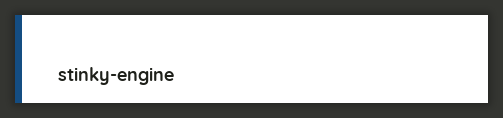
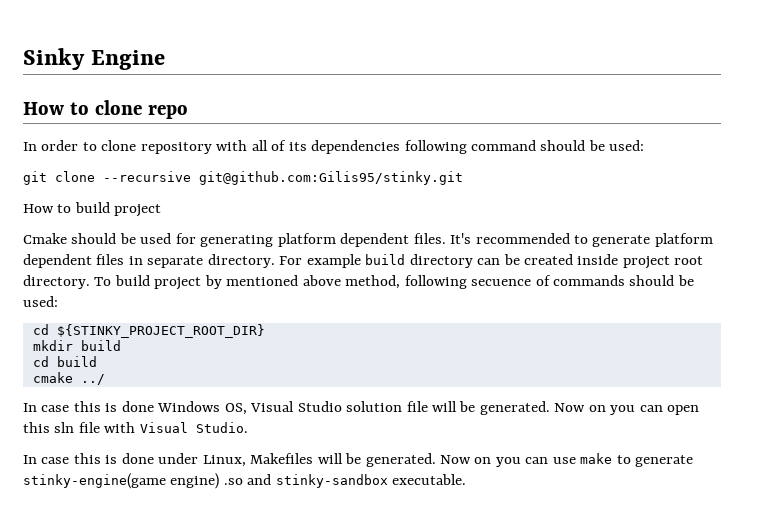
- stinky-engine
+ Sinky Engine
+ How to clone repo
+ In order to clone repository with all of its dependencies following command should be used:
+ git clone --recursive git@github.com:Gilis95/stinky.git
+ How to build project
+ Cmake should be used for generating platform dependent files. It's recommended to generate platform dependent files in separate directory. For example build directory can be created inside project root directory. To build project by mentioned above method, following secuence of commands should be used:
+ cd ${STINKY_PROJECT_ROOT_DIR}
+ mkdir build
+ cd build
+ cmake ../
+ In case this is done Windows OS, Visual Studio solution file will be generated. Now on you can open this sln file with Visual Studio.
+ In case this is done under Linux, Makefiles will be generated. Now on you can use make to generate stinky-engine(game engine) .so and stinky-sandbox executable.

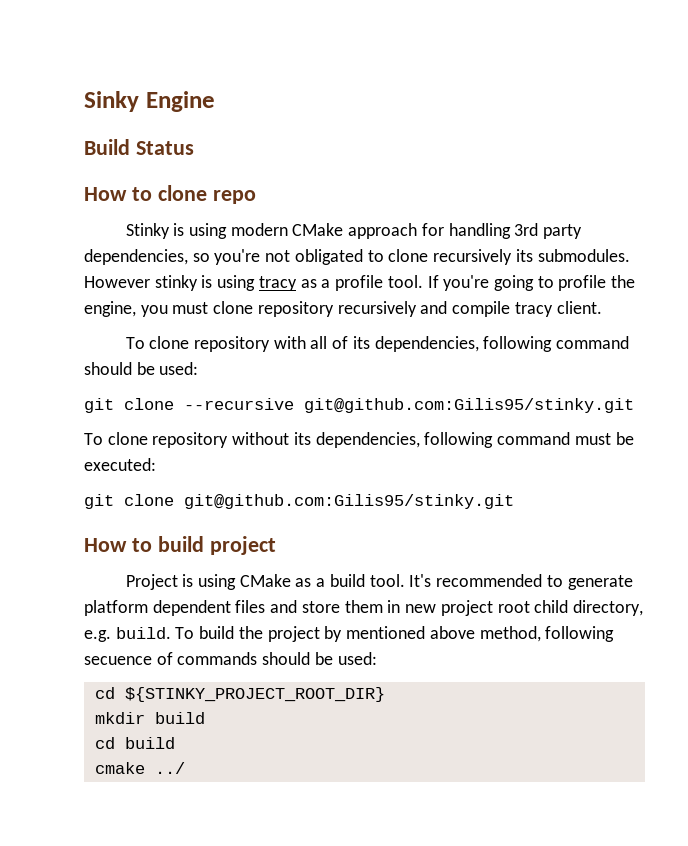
+ Build Status
- In order to clone repository with all of its dependencies following command should be used:
+ Stinky is using modern CMake approach for handling 3rd party dependencies, so you're not obligated to clone recursively its submodules. However stinky is using tracy as a profile tool. If you're going to profile the engine, you must clone repository recursively and compile tracy client.
+ To clone repository with all of its dependencies, following command should be used:
+ To clone repository without its dependencies, following command must be executed:
+ git clone git@github.com:Gilis95/stinky.git
  How to build project
- Cmake should be used for generating platform dependent files.
+ Project is using CMake as a build tool.
- It's recommended to generate platform dependent files in separate directory. For example build directory can be created inside project root directory.
+ It's recommended to generate platform dependent files and store them in new project root child directory, e.g. build.
- To build project by mentioned above method, following secuence of commands should be used:
+ To build the project by mentioned above method, following secuence of commands should be used:
- In case this is done Windows OS, Visual Studio solution file will be generated. Now on you can open this sln file with Visual Studio.
- In case this is done under Linux, Makefiles will be generated. Now on you can use make to generate stinky-engine(game engine) .so and stinky-sandbox executable.

